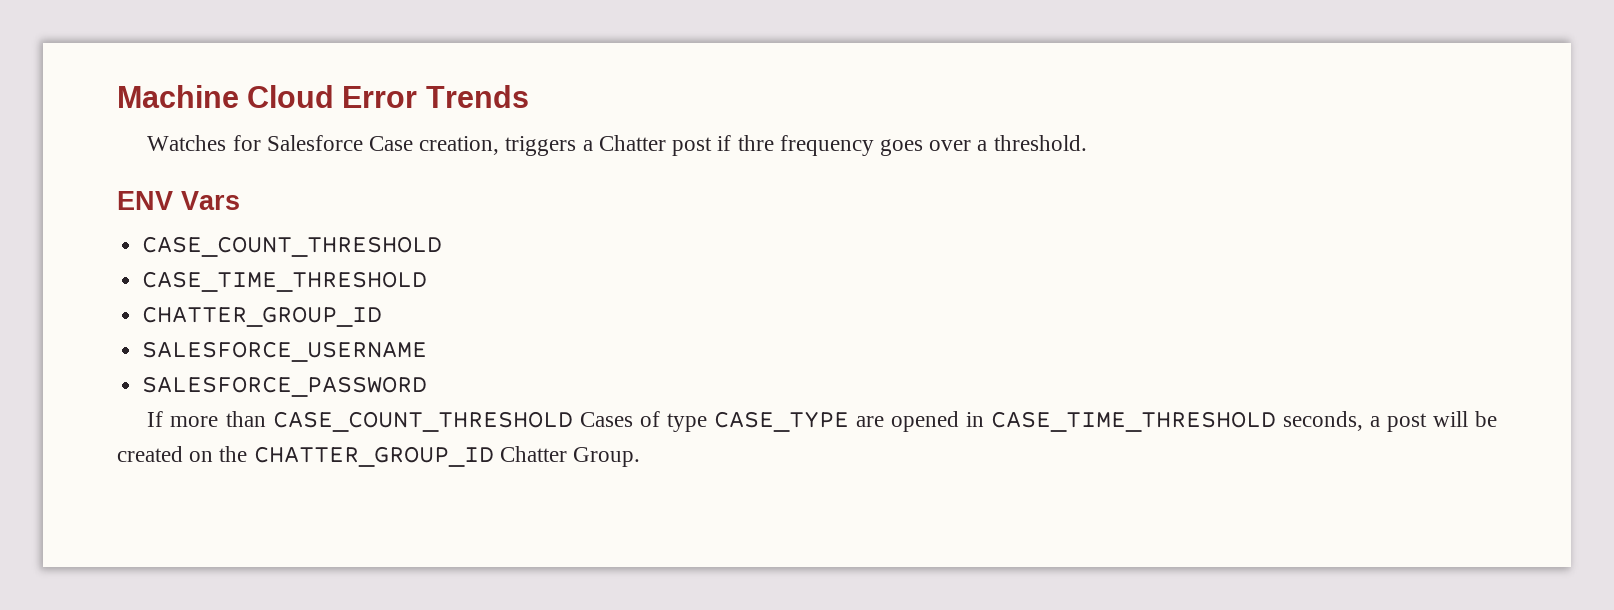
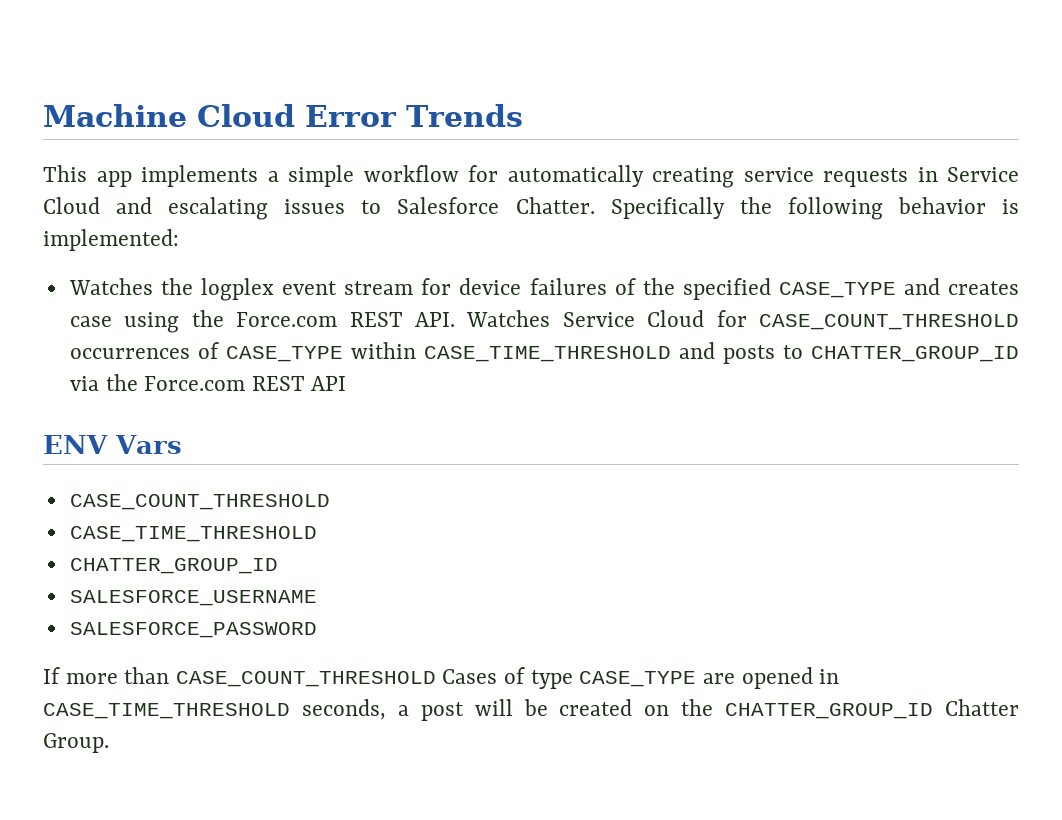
- Watches for Salesforce Case creation, triggers a Chatter post if thre frequency goes over a threshold.
+ This app implements a simple workflow for automatically creating service requests in Service Cloud and escalating issues to Salesforce Chatter. Specifically the following behavior is implemented:
+ Watches the logplex event stream for device failures of the specified CASE_TYPE and creates case using the Force.com REST API. Watches Service Cloud for CASE_COUNT_THRESHOLD occurrences of CASE_TYPE within CASE_TIME_THRESHOLD and posts to CHATTER_GROUP_ID via the Force.com REST API

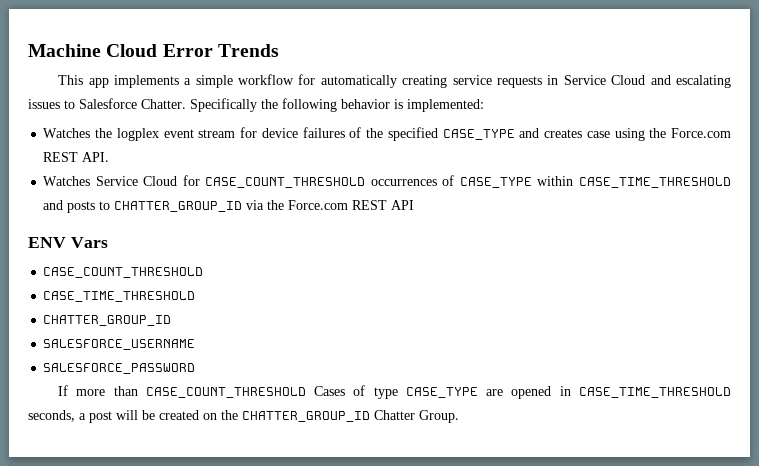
- Watches the logplex event stream for device failures of the specified CASE_TYPE and creates case using the Force.com REST API. Watches Service Cloud for CASE_COUNT_THRESHOLD occurrences of CASE_TYPE within CASE_TIME_THRESHOLD and posts to CHATTER_GROUP_ID via the Force.com REST API
+ Watches the logplex event stream for device failures of the specified CASE_TYPE and creates case using the Force.com REST API.
+ Watches Service Cloud for CASE_COUNT_THRESHOLD occurrences of CASE_TYPE within CASE_TIME_THRESHOLD and posts to CHATTER_GROUP_ID via the Force.com REST API

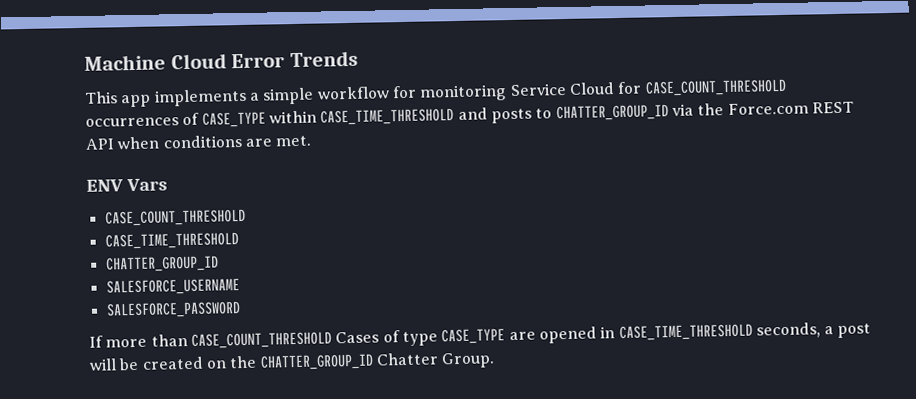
- This app implements a simple workflow for automatically creating service requests in Service Cloud and escalating issues to Salesforce Chatter. Specifically the following behavior is implemented:
- Watches the logplex event stream for device failures of the specified CASE_TYPE and creates case using the Force.com REST API.
- Watches Service Cloud for CASE_COUNT_THRESHOLD occurrences of CASE_TYPE within CASE_TIME_THRESHOLD and posts to CHATTER_GROUP_ID via the Force.com REST API
+ This app implements a simple workflow for monitoring Service Cloud for CASE_COUNT_THRESHOLD occurrences of CASE_TYPE within CASE_TIME_THRESHOLD and posts to CHATTER_GROUP_ID via the Force.com REST API when conditions are met.

